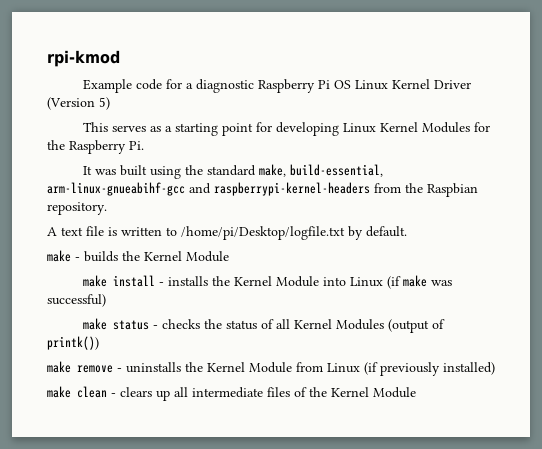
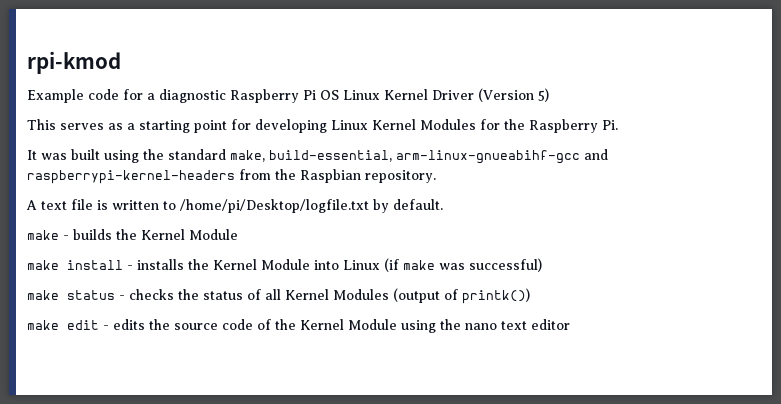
- make remove - uninstalls the Kernel Module from Linux (if previously installed)
- make clean - clears up all intermediate files of the Kernel Module
+ make edit - edits the source code of the Kernel Module using the nano text editor

